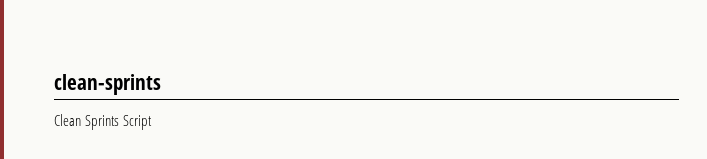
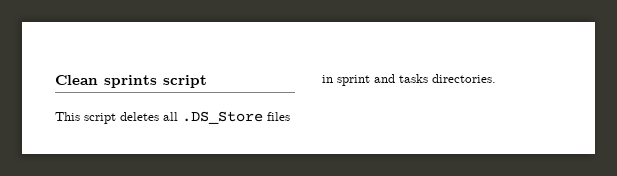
- clean-sprints
- Clean Sprints Script
+ Clean sprints script
+ This script deletes all .DS_Store files in sprint and tasks directories.

